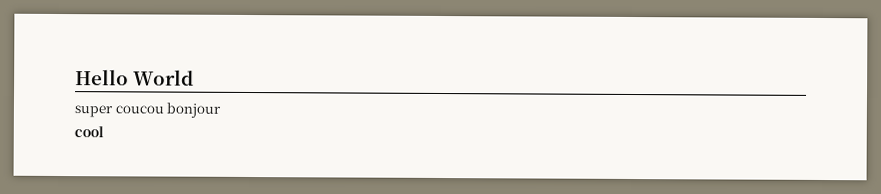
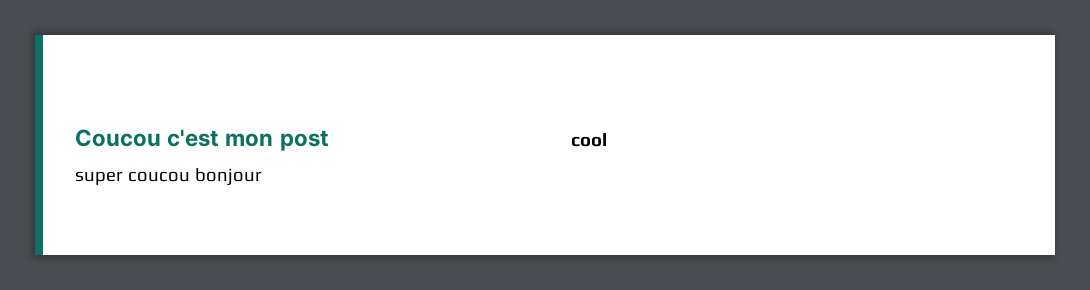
- Hello World
+ Coucou c'est mon post

